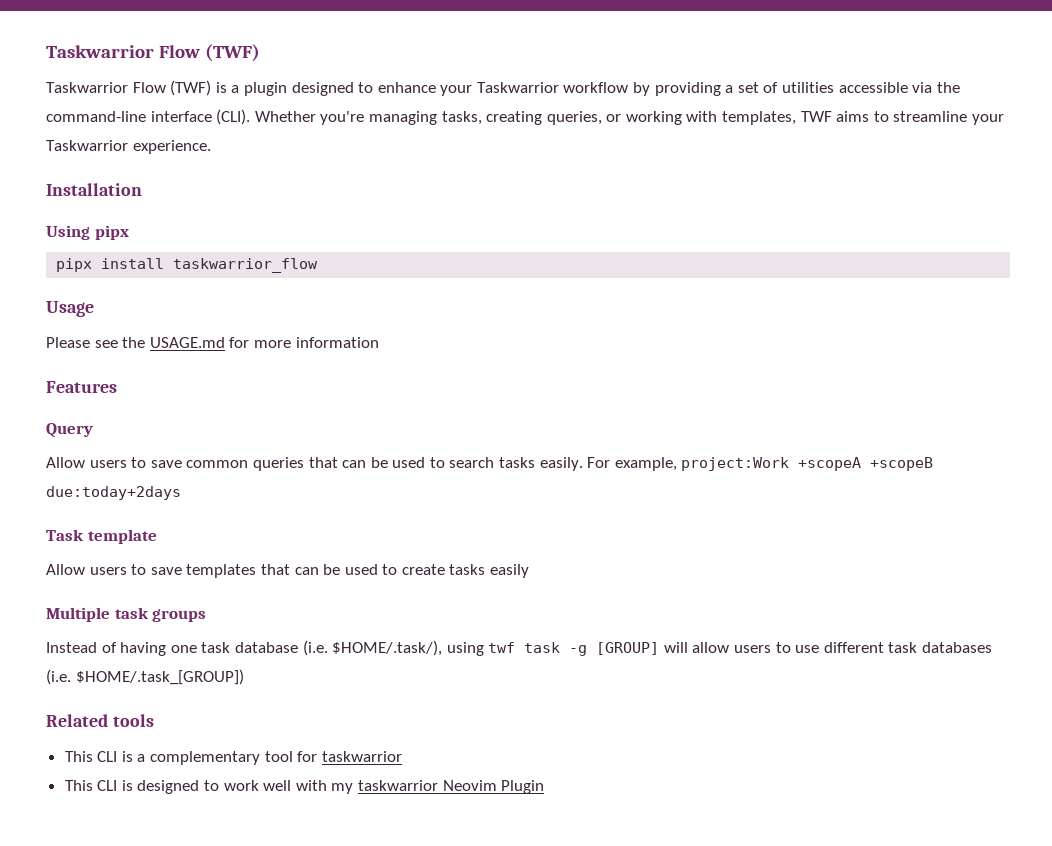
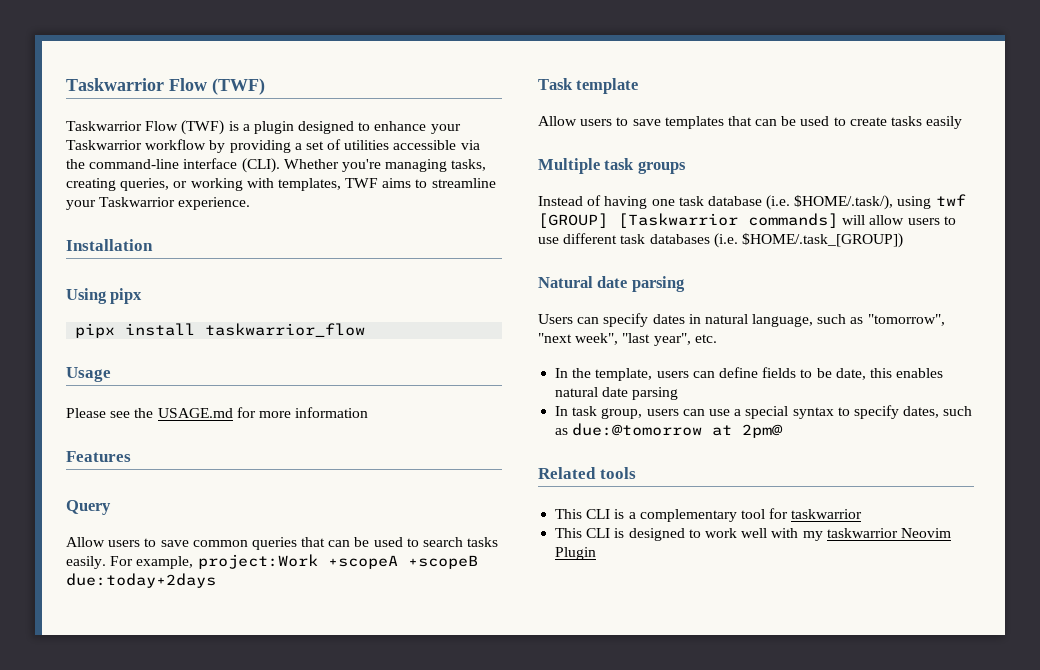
- Instead of having one task database (i.e. $HOME/.task/), using twf task -g [GROUP] will allow users to use different task databases (i.e. $HOME/.task_[GROUP])
+ Instead of having one task database (i.e. $HOME/.task/), using twf [GROUP] [Taskwarrior commands] will allow users to use different task databases (i.e. $HOME/.task_[GROUP])
+ Natural date parsing
+ Users can specify dates in natural language, such as "tomorrow", "next week", "last year", etc.
+ In the template, users can define fields to be date, this enables natural date parsing
+ In task group, users can use a special syntax to specify dates, such as due:@tomorrow at 2pm@

